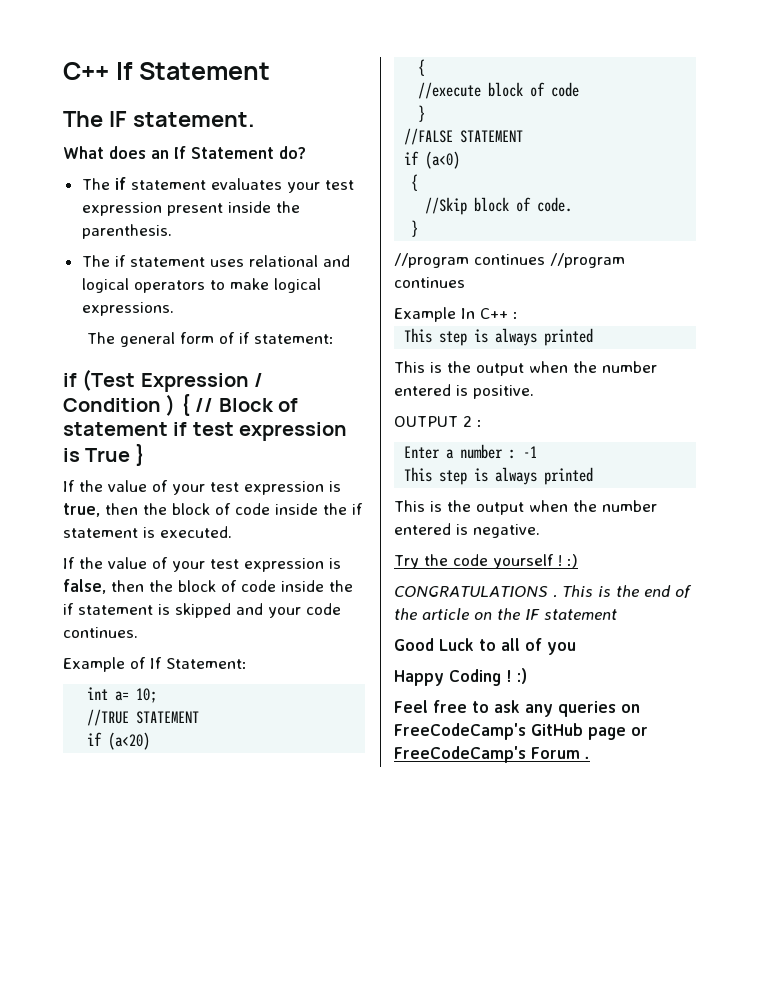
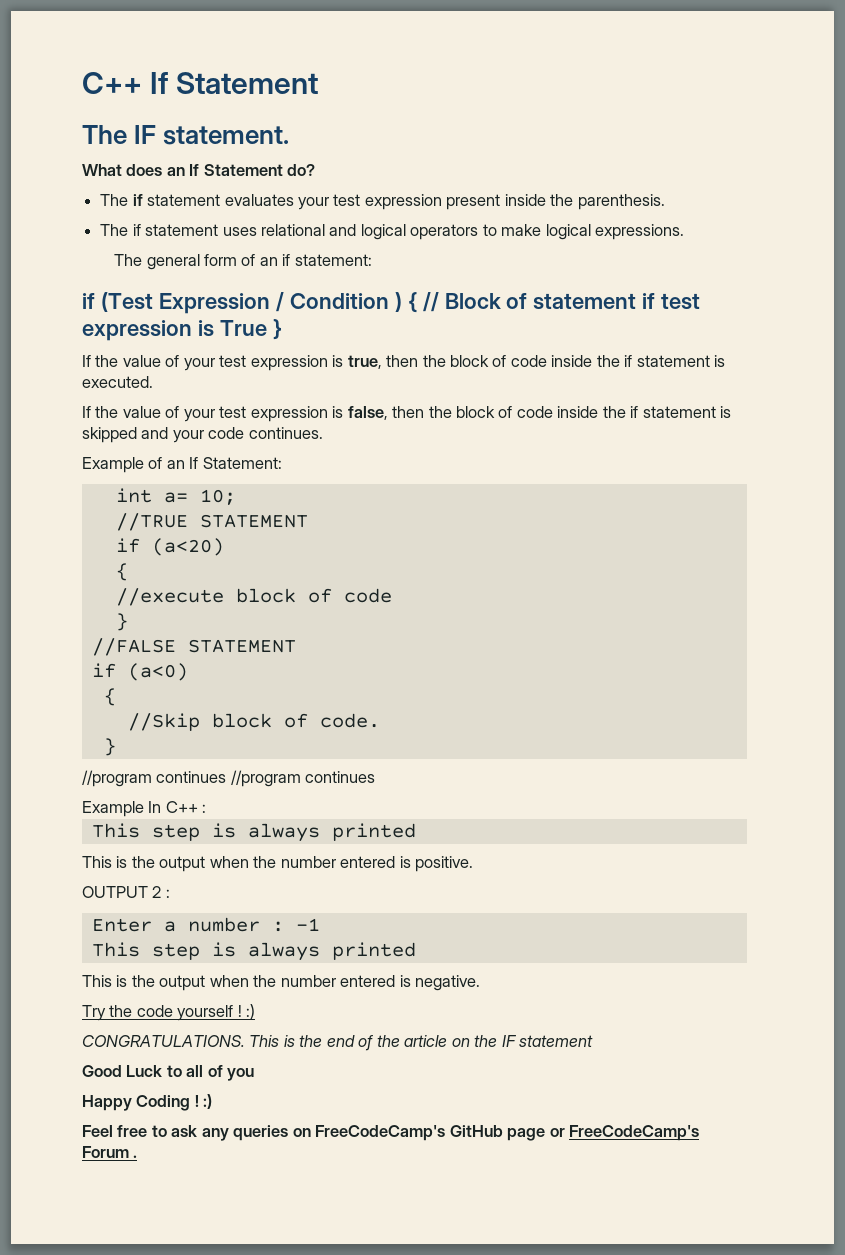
- The general form of if statement:
+ The general form of an if statement:
- Example of If Statement:
+ Example of an If Statement:
- CONGRATULATIONS .
+ CONGRATULATIONS.

